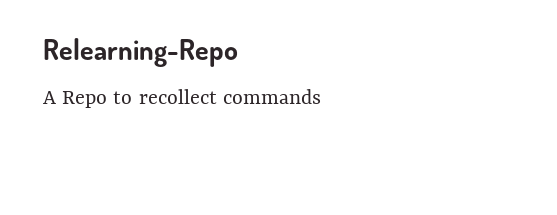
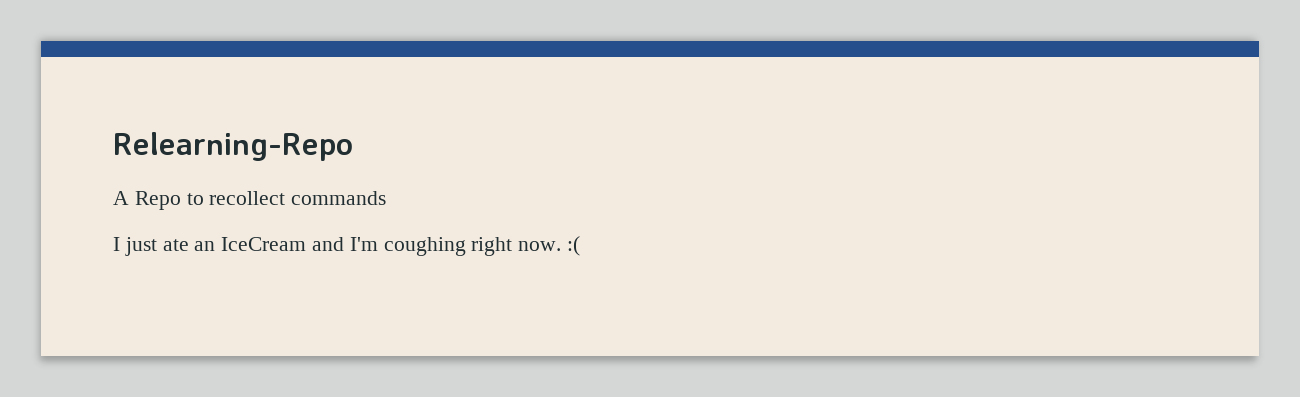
+ I just ate an IceCream and I'm coughing right now. :(

